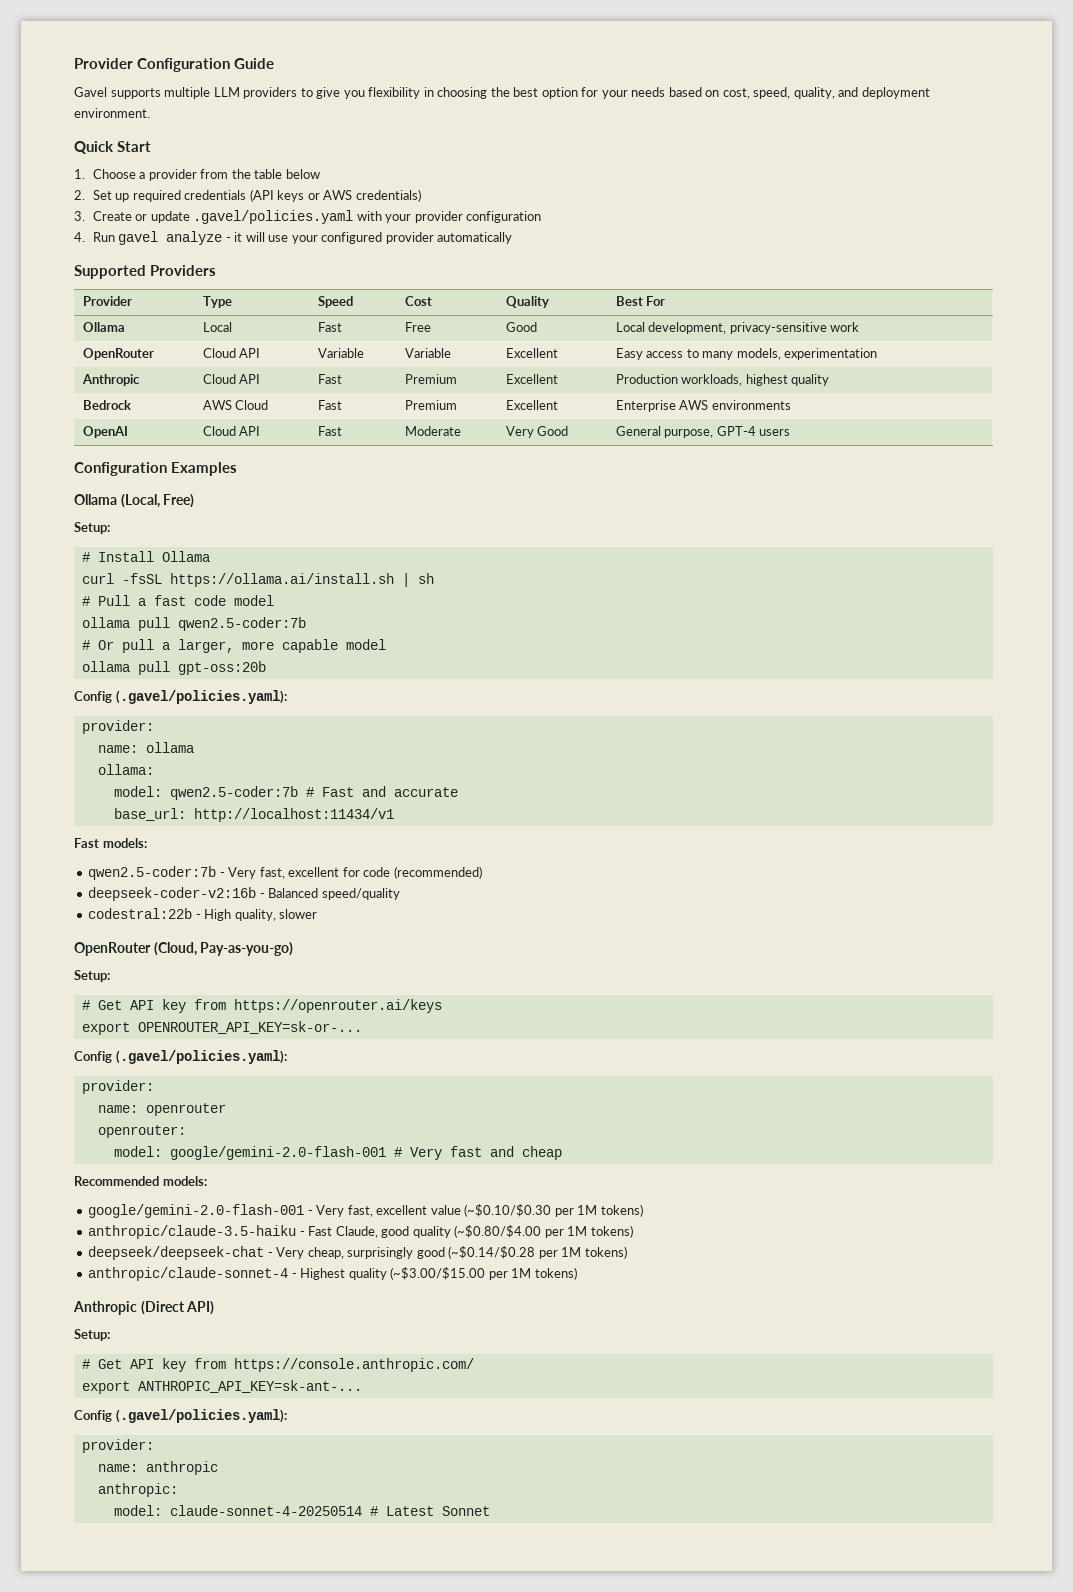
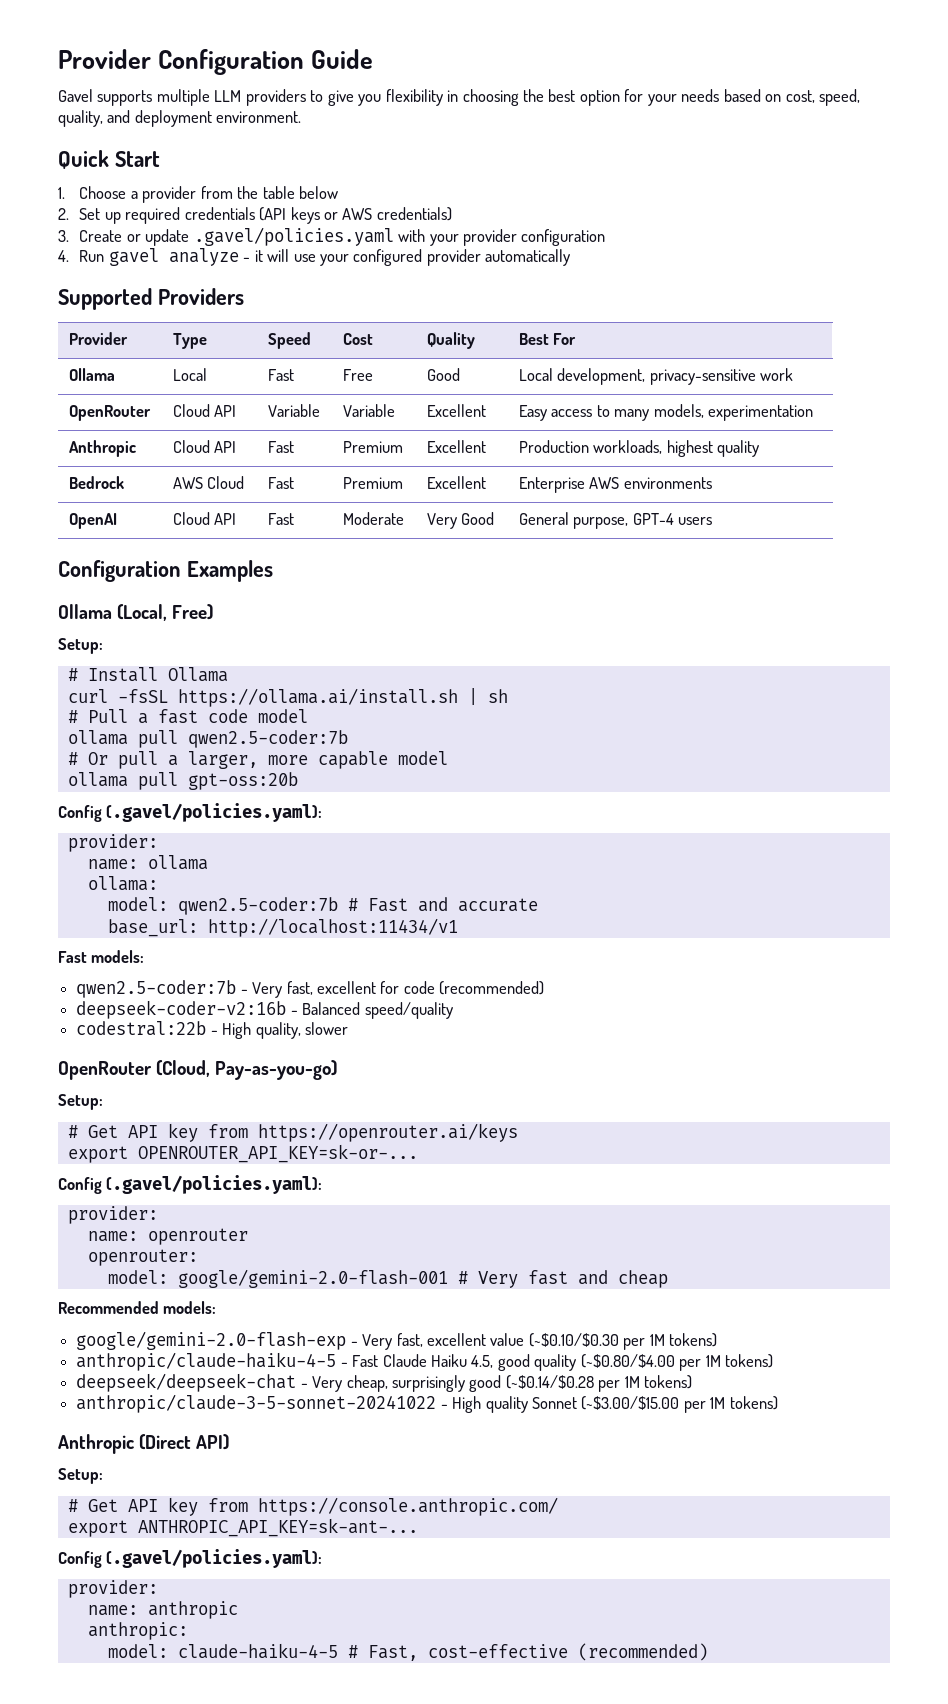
- google/gemini-2.0-flash-001 - Very fast, excellent value (~$0.10/$0.30 per 1M tokens)
+ google/gemini-2.0-flash-exp - Very fast, excellent value (~$0.10/$0.30 per 1M tokens)
- anthropic/claude-3.5-haiku - Fast Claude, good quality (~$0.80/$4.00 per 1M tokens)
+ anthropic/claude-haiku-4-5 - Fast Claude Haiku 4.5, good quality (~$0.80/$4.00 per 1M tokens)
- anthropic/claude-sonnet-4 - Highest quality (~$3.00/$15.00 per 1M tokens)
+ anthropic/claude-3-5-sonnet-20241022 - High quality Sonnet (~$3.00/$15.00 per 1M tokens)
- model: claude-sonnet-4-20250514 # Latest Sonnet
+ model: claude-haiku-4-5 # Fast, cost-effective (recommended)

